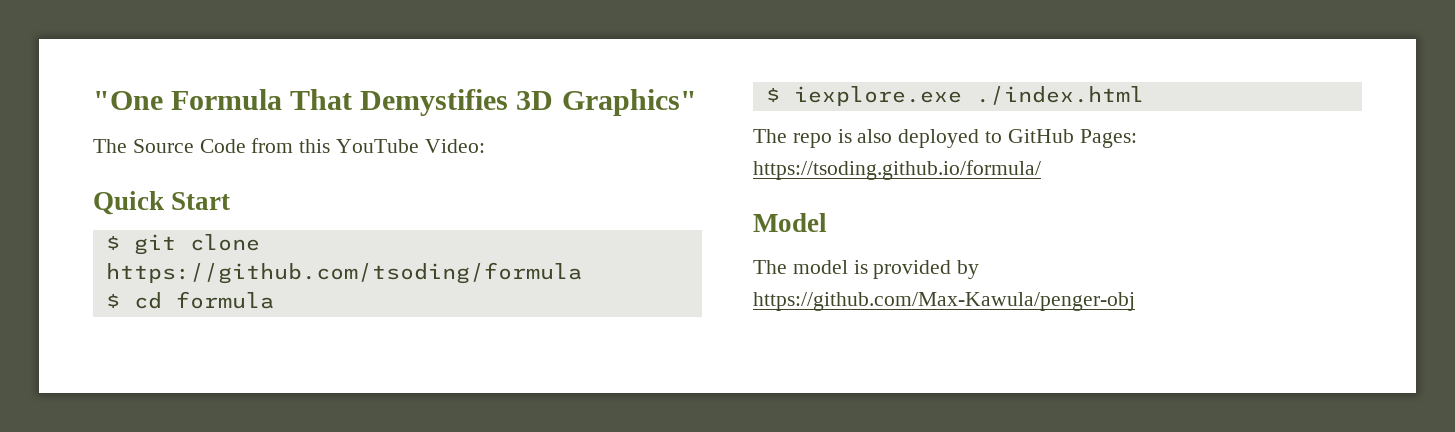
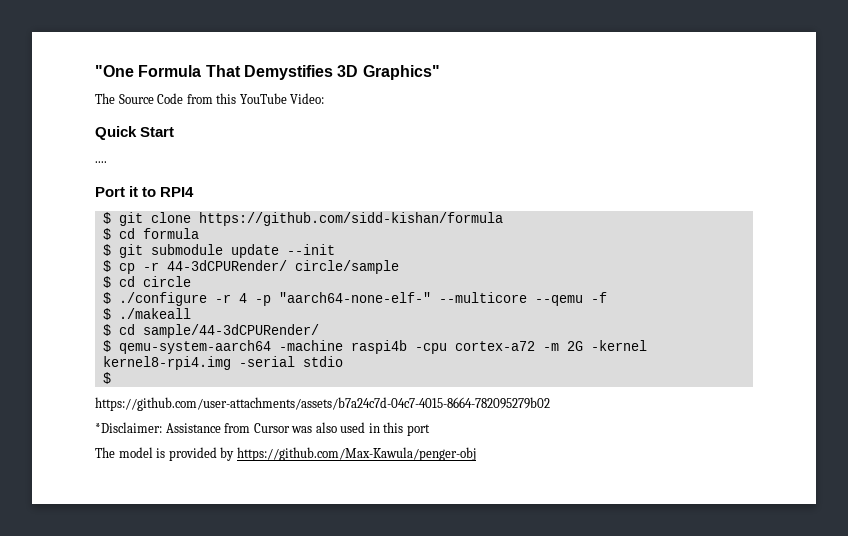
+ ....
+ Port it to RPI4
- $ git clone https://github.com/tsoding/formula
+ $ git clone https://github.com/sidd-kishan/formula
- $ iexplore.exe ./index.html
- The repo is also deployed to GitHub Pages: https://tsoding.github.io/formula/
- Model
+ $ git submodule update --init
+ $ cp -r 44-3dCPURender/ circle/sample
+ $ cd circle
+ $ ./configure -r 4 -p "aarch64-none-elf-" --multicore --qemu -f
+ $ ./makeall
+ $ cd sample/44-3dCPURender/
+ $ qemu-system-aarch64 -machine raspi4b -cpu cortex-a72 -m 2G -kernel kernel8-rpi4.img -serial stdio
+ $
+ https://github.com/user-attachments/assets/b7a24c7d-04c7-4015-8664-782095279b02
+ *Disclaimer: Assistance from Cursor was also used in this port

